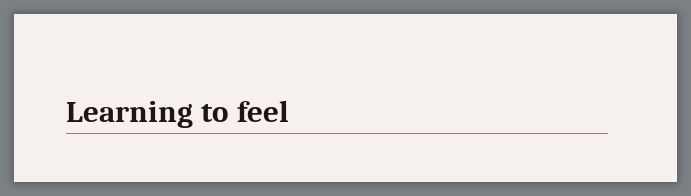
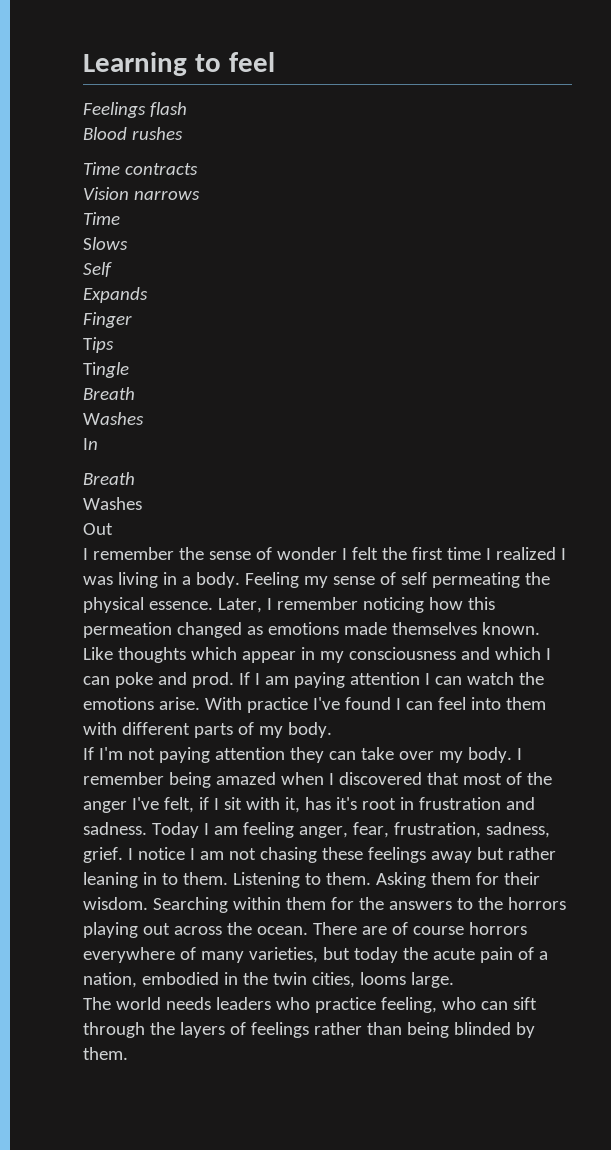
+ Feelings flash
+ Blood rushes
+ Time contracts
+ Vision narrows
+ Time
+ Slows
+ Self
+ Expands
+ Finger
+ Tips
+ Tingle
+ Breath
+ Washes
+ In
+ Breath
+ Washes
+ Out
+ I remember the sense of wonder I felt the first time I realized I was living in a body. Feeling my sense of self permeating the physical essence. Later, I remember noticing how this permeation changed as emotions made themselves known. Like thoughts which appear in my consciousness and which I can poke and prod. If I am paying attention I can watch the emotions arise. With practice I've found I can feel into them with different parts of my body.
+ If I'm not paying attention they can take over my body. I remember being amazed when I discovered that most of the anger I've felt, if I sit with it, has it's root in frustration and sadness. Today I am feeling anger, fear, frustration, sadness, grief. I notice I am not chasing these feelings away but rather leaning in to them. Listening to them. Asking them for their wisdom. Searching within them for the answers to the horrors playing out across the ocean. There are of course horrors everywhere of many varieties, but today the acute pain of a nation, embodied in the twin cities, looms large.
+ The world needs leaders who practice feeling, who can sift through the layers of feelings rather than being blinded by them.

